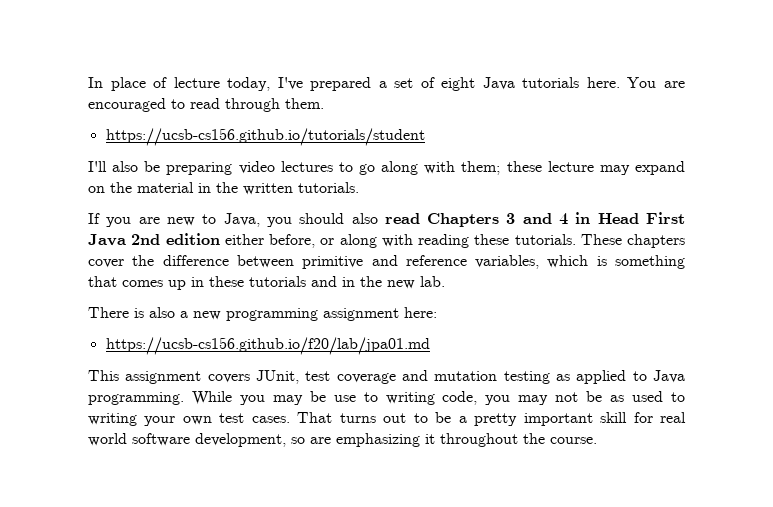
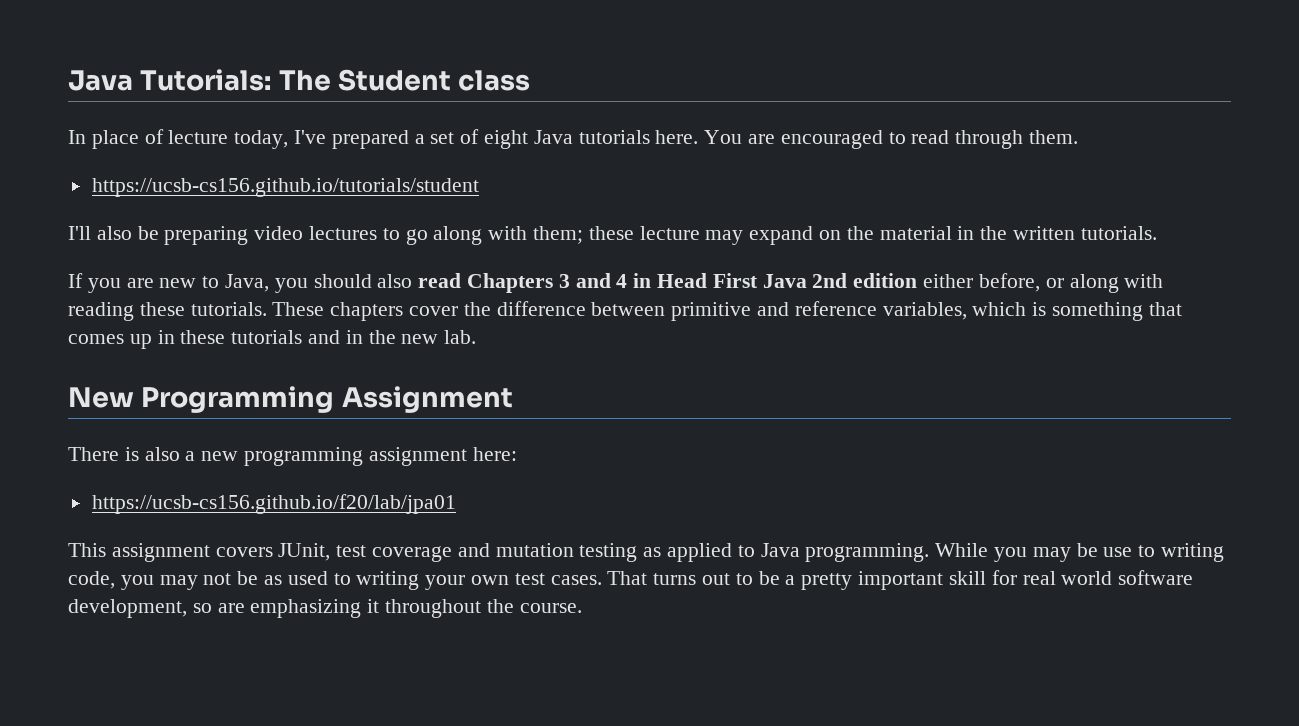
+ Java Tutorials: The Student class
+ New Programming Assignment
- https://ucsb-cs156.github.io/f20/lab/jpa01.md
+ https://ucsb-cs156.github.io/f20/lab/jpa01

